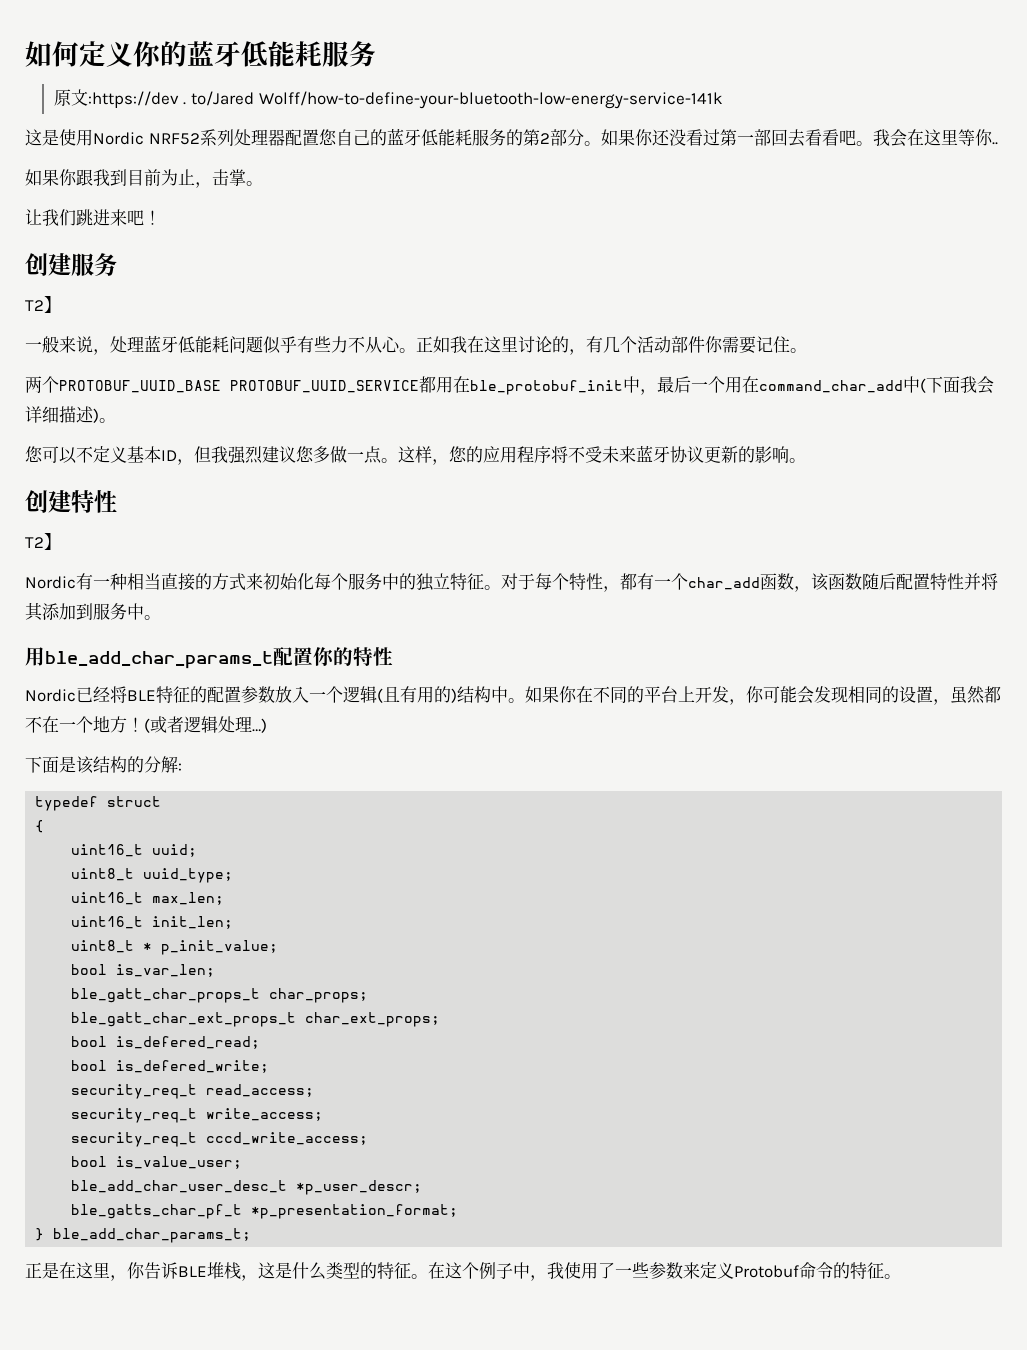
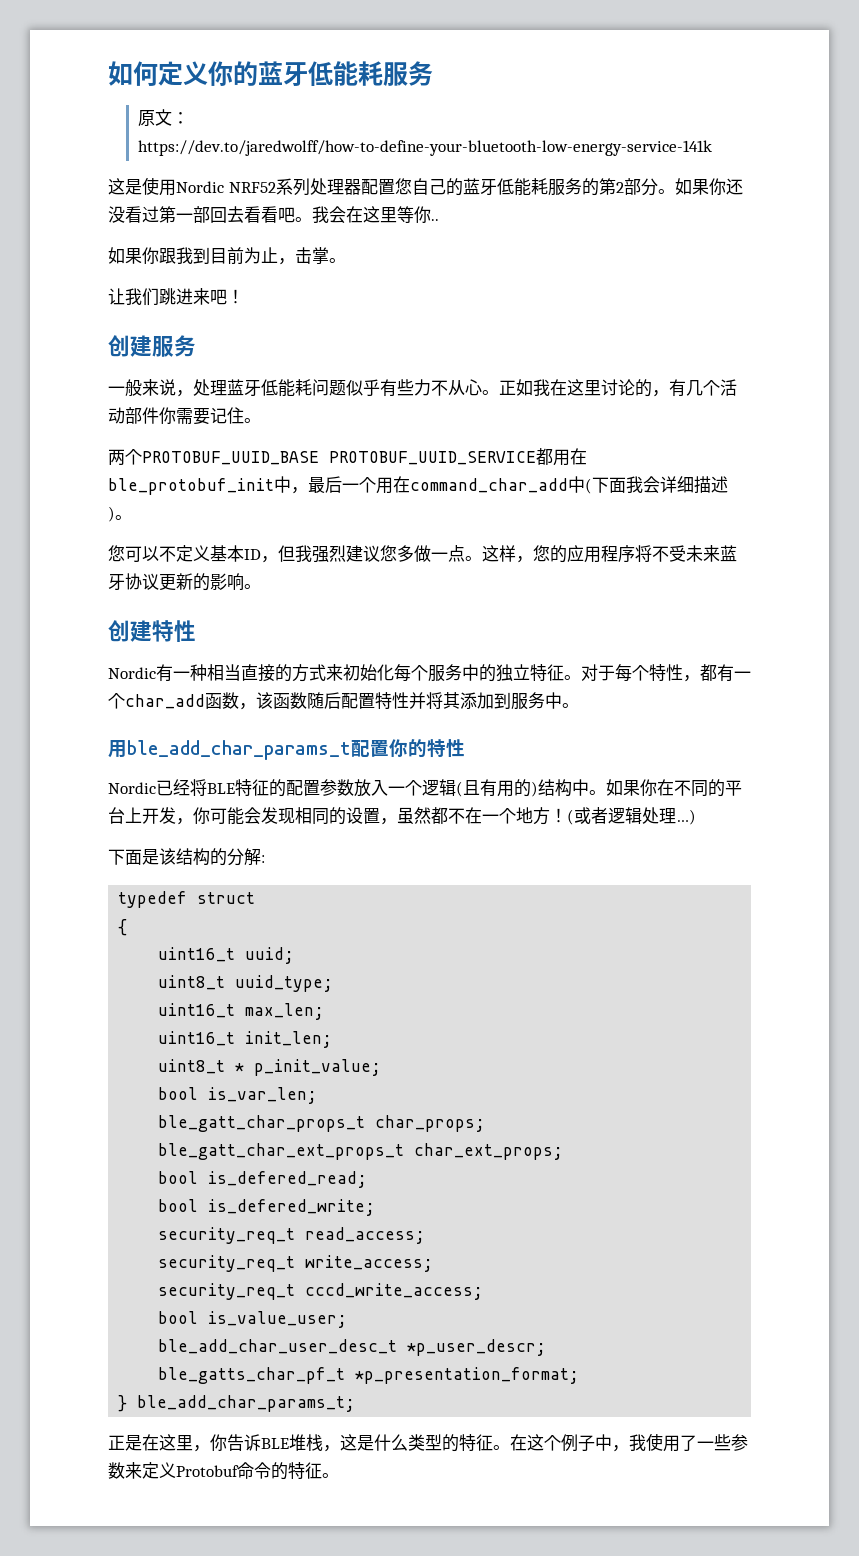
- 原文:https://dev . to/Jared Wolff/how-to-define-your-bluetooth-low-energy-service-141k
+ 原文：https://dev.to/jaredwolff/how-to-define-your-bluetooth-low-energy-service-141k
  创建服务
- T2】
  创建特性
- T2】

